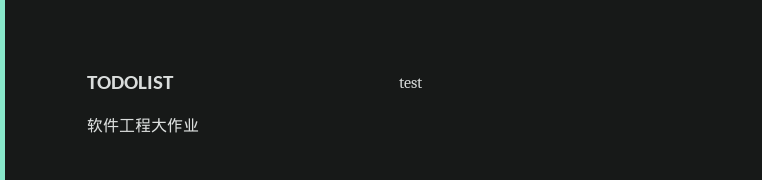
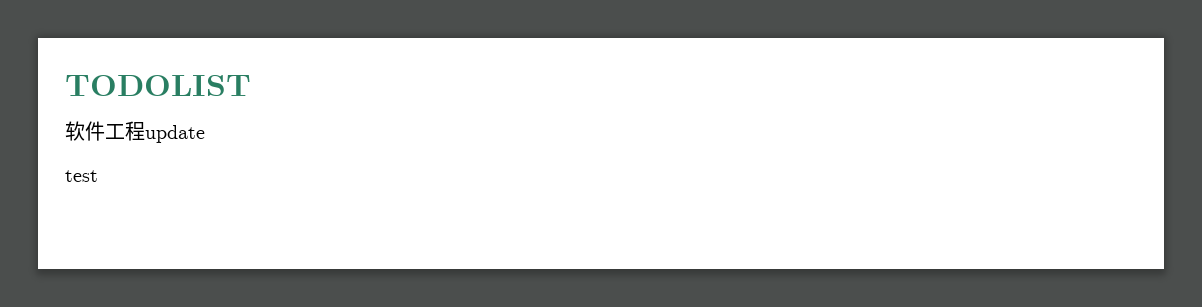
- 软件工程大作业
+ 软件工程update

